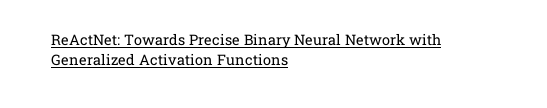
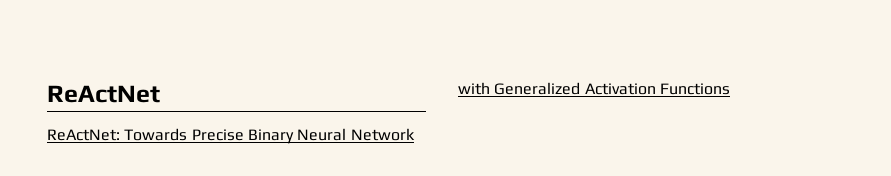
+ ReActNet

